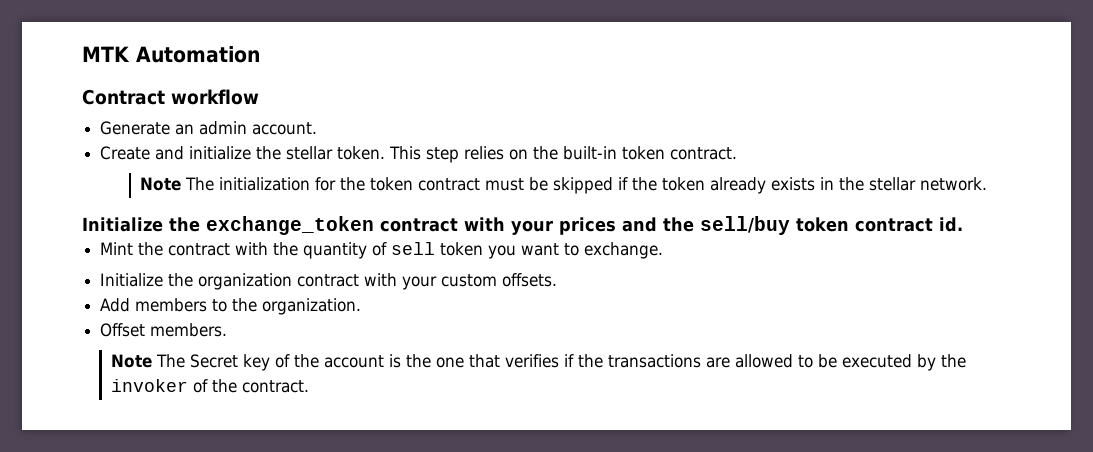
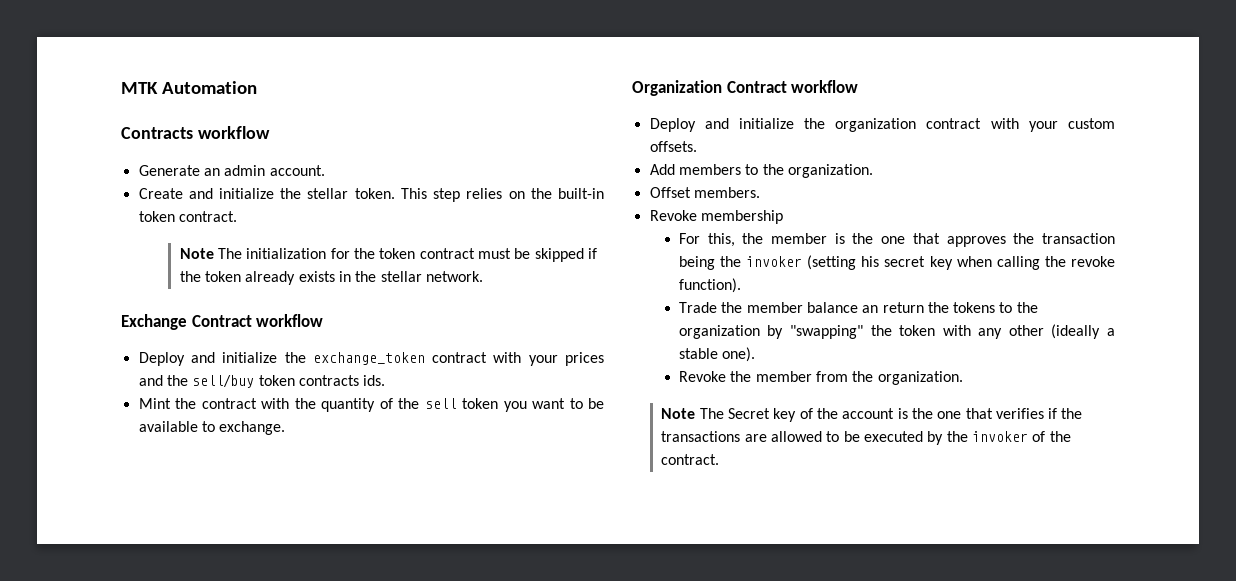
- Contract workflow
+ Contracts workflow
- Initialize the exchange_token contract with your prices and the sell/buy token contract id.
+ Exchange Contract workflow
+ Deploy and initialize the exchange_token contract with your prices and the sell/buy token contracts ids.
- Mint the contract with the quantity of sell token you want to exchange.
- Initialize the organization contract with your custom offsets.
+ Mint the contract with the quantity of the sell token you want to be available to exchange.
+ Organization Contract workflow
+ Deploy and initialize the organization contract with your custom offsets.
+ Revoke membership
+ For this, the member is the one that approves the transaction being the invoker (setting his secret key when calling the revoke function).
+ Trade the member balance an return the tokens to the organization by "swapping" the token with any other (ideally a stable one).
+ Revoke the member from the organization.

